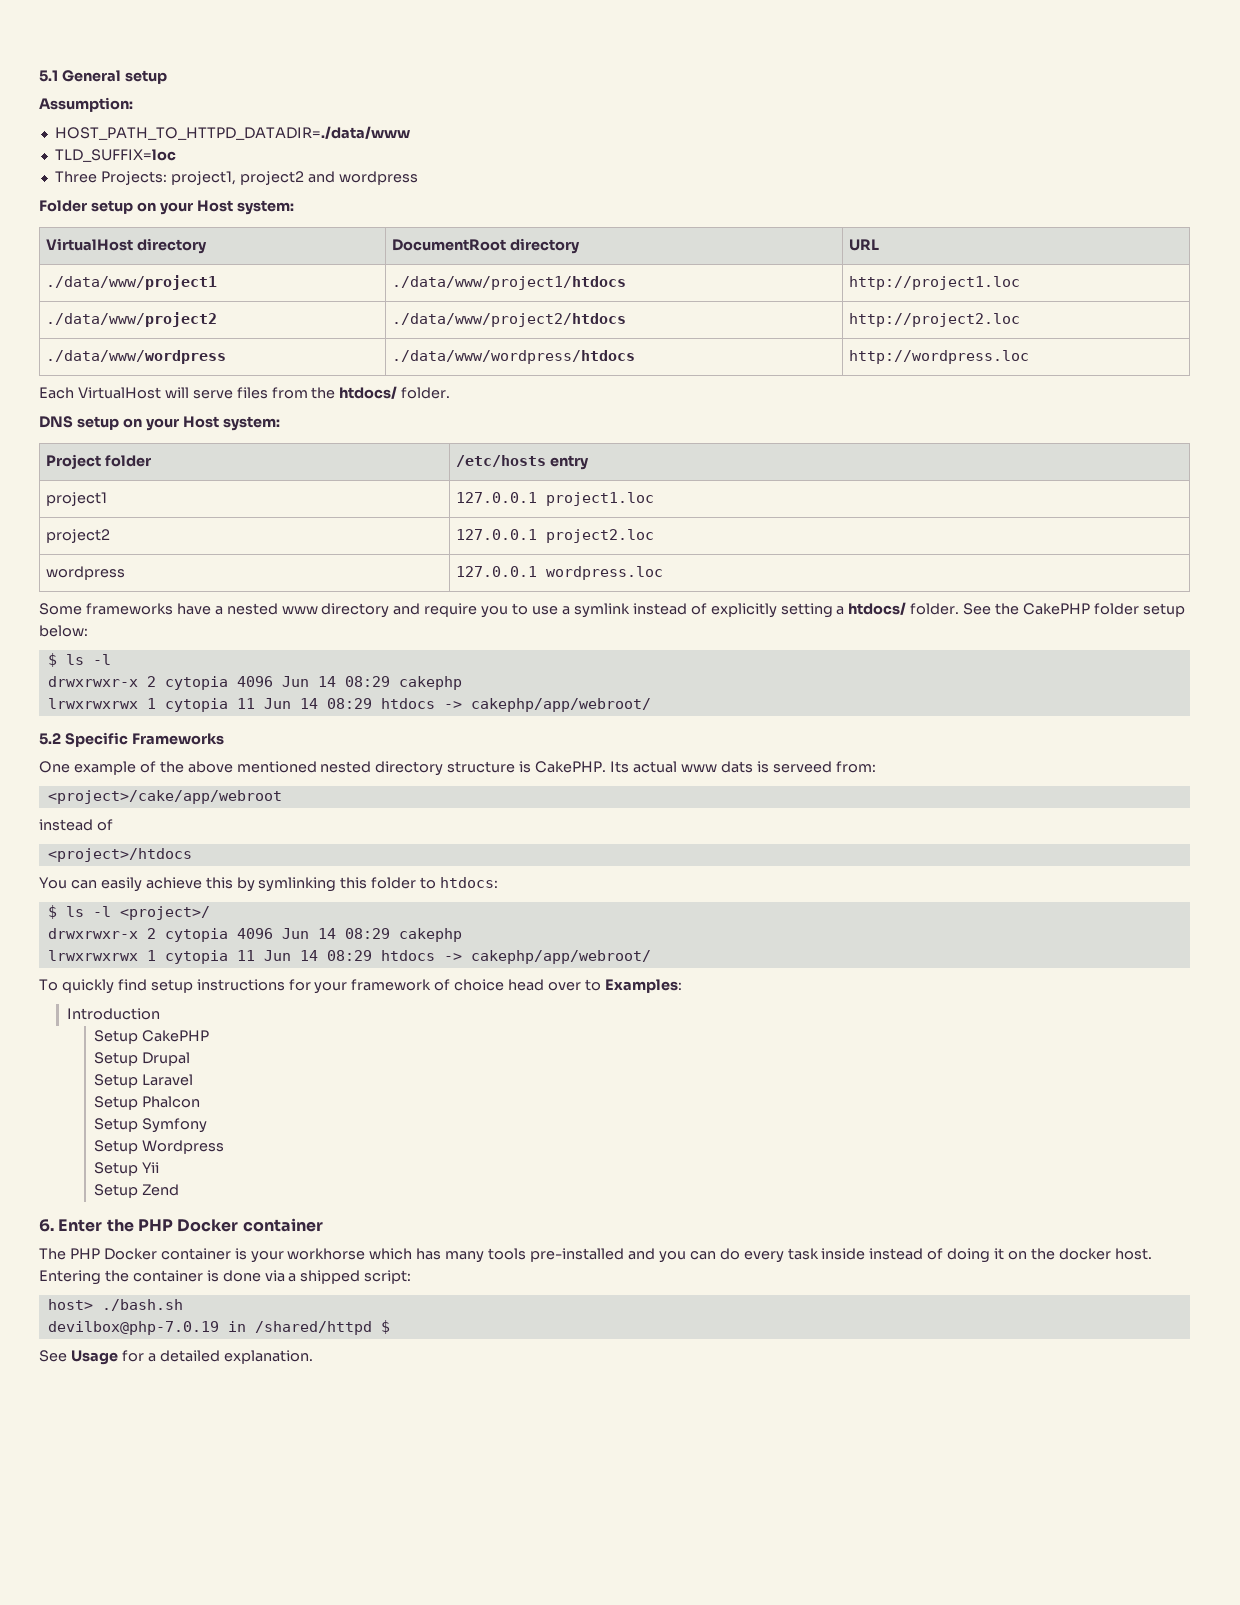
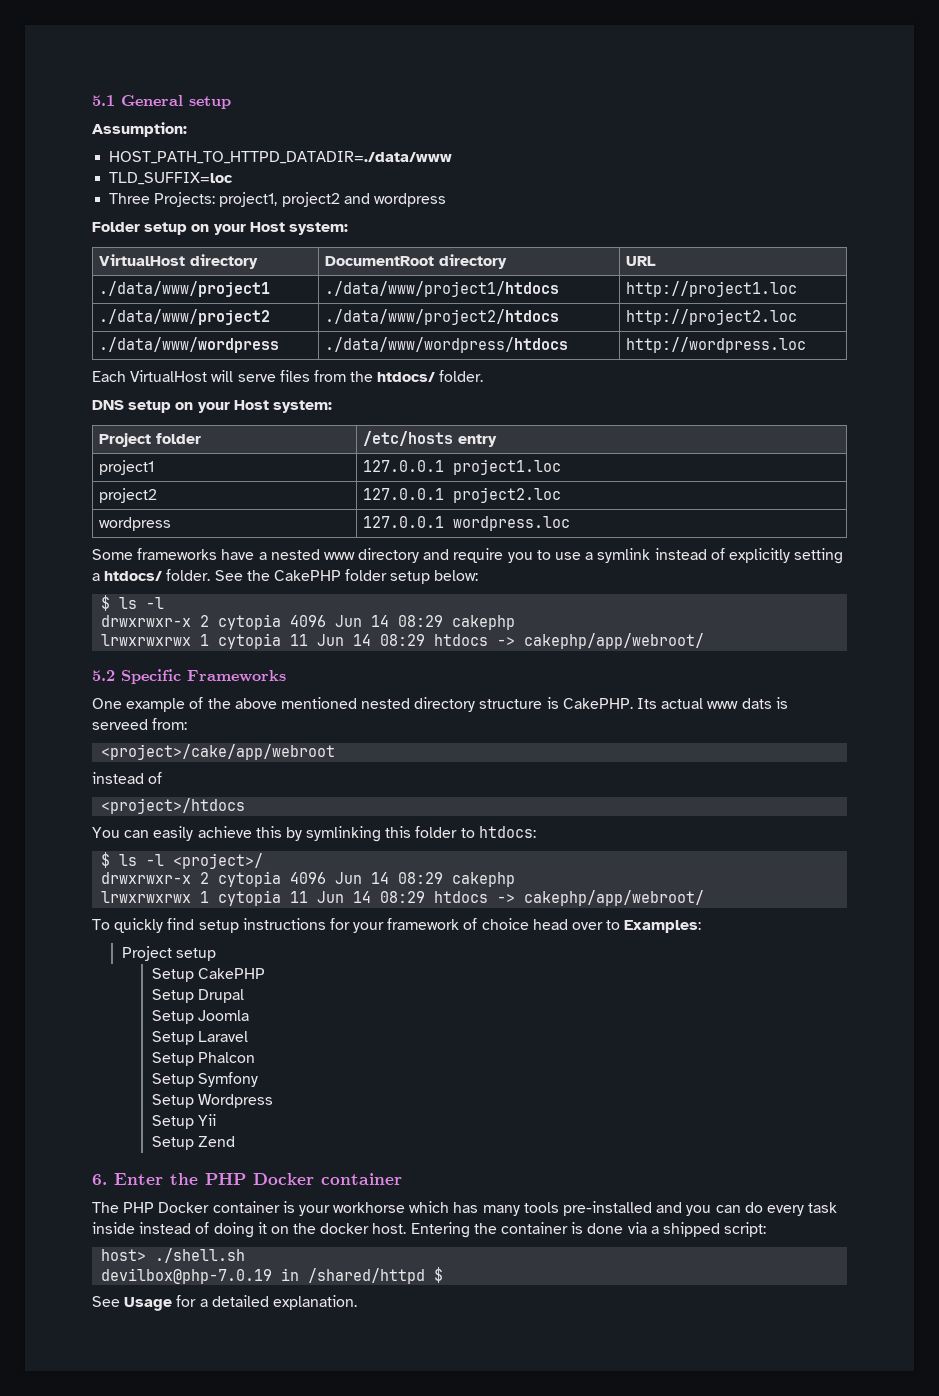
- Introduction
+ Project setup
+ Setup Joomla
- host> ./bash.sh
+ host> ./shell.sh

